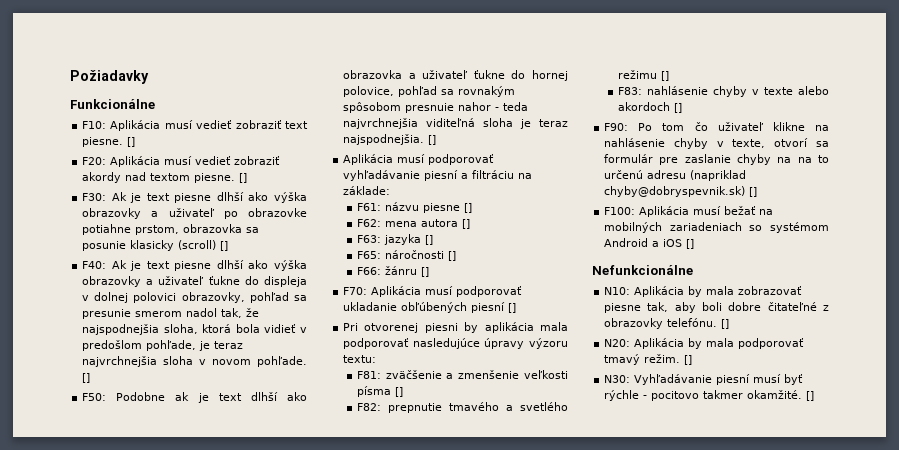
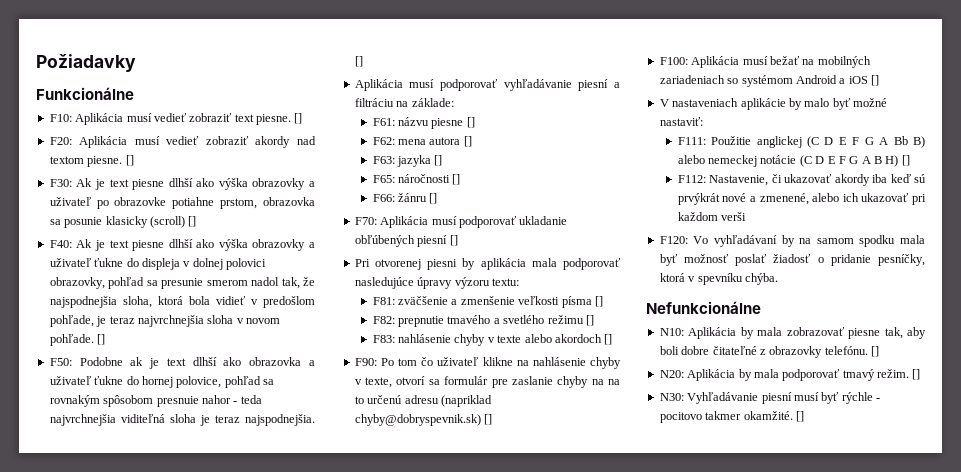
+ V nastaveniach aplikácie by malo byť možné nastaviť:
+ F111: Použitie anglickej (C D E F G A Bb B) alebo nemeckej notácie (C D E F G A B H) []
+ F112: Nastavenie, či ukazovať akordy iba keď sú prvýkrát nové a zmenené, alebo ich ukazovať pri každom verši
+ F120: Vo vyhľadávaní by na samom spodku mala byť možnosť poslať žiadosť o pridanie pesníčky, ktorá v spevníku chýba.

